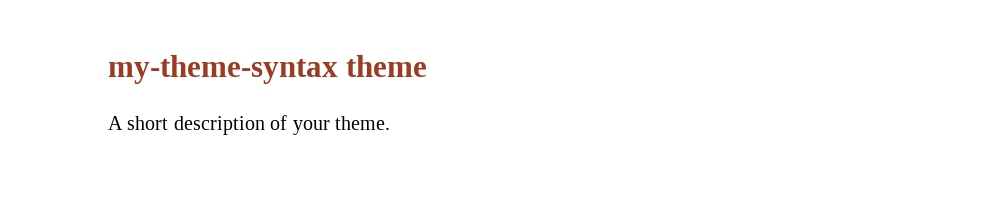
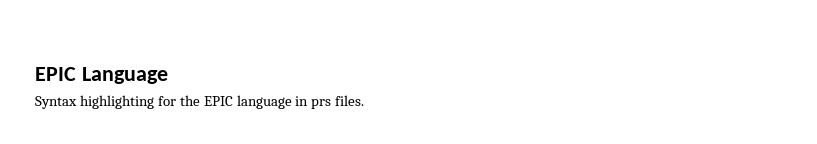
- my-theme-syntax theme
- A short description of your theme.
+ EPIC Language
+ Syntax highlighting for the EPIC language in prs files.

